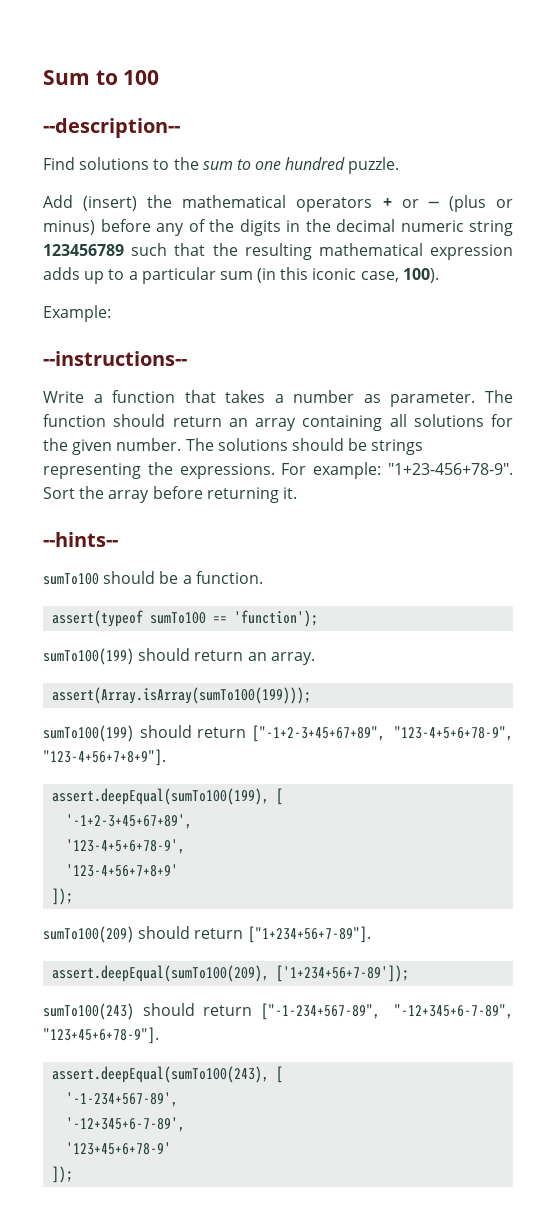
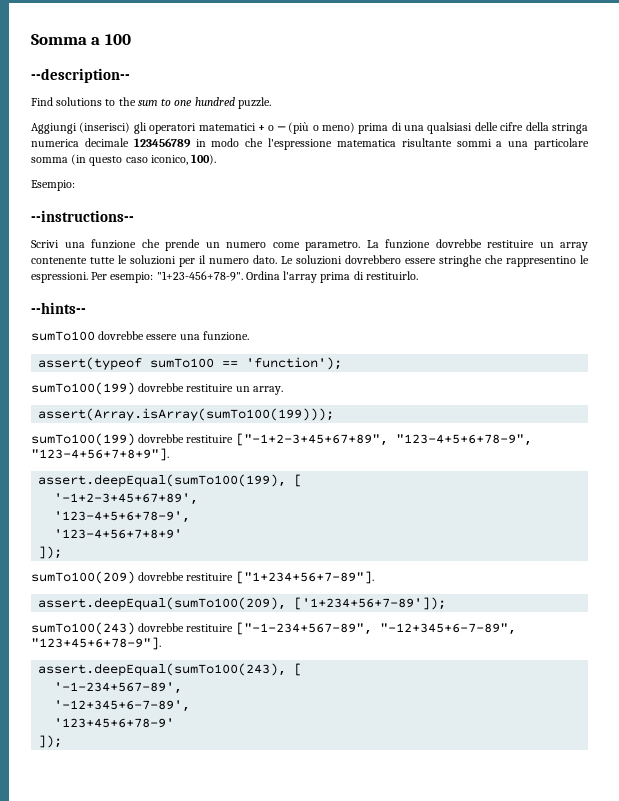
- Sum to 100
+ Somma a 100
- Add (insert) the mathematical operators + or ─ (plus or minus) before any of the digits in the decimal numeric string 123456789 such that the resulting mathematical expression adds up to a particular sum (in this iconic case, 100).
+ Aggiungi (inserisci) gli operatori matematici + o ─ (più o meno) prima di una qualsiasi delle cifre della stringa numerica decimale 123456789 in modo che l'espressione matematica risultante sommi a una particolare somma (in questo caso iconico, 100).
- Example:
+ Esempio:
- Write a function that takes a number as parameter. The function should return an array containing all solutions for the given number. The solutions should be strings representing the expressions. For example: "1+23-456+78-9". Sort the array before returning it.
+ Scrivi una funzione che prende un numero come parametro. La funzione dovrebbe restituire un array contenente tutte le soluzioni per il numero dato. Le soluzioni dovrebbero essere stringhe che rappresentino le espressioni. Per esempio: "1+23-456+78-9". Ordina l'array prima di restituirlo.
  --hints--
- sumTo100 should be a function.
+ sumTo100 dovrebbe essere una funzione.
- sumTo100(199) should return an array.
+ sumTo100(199) dovrebbe restituire un array.
- sumTo100(199) should return ["-1+2-3+45+67+89", "123-4+5+6+78-9", "123-4+56+7+8+9"].
+ sumTo100(199) dovrebbe restituire ["-1+2-3+45+67+89", "123-4+5+6+78-9", "123-4+56+7+8+9"].
- sumTo100(209) should return ["1+234+56+7-89"].
+ sumTo100(209) dovrebbe restituire ["1+234+56+7-89"].
- sumTo100(243) should return ["-1-234+567-89", "-12+345+6-7-89", "123+45+6+78-9"].
+ sumTo100(243) dovrebbe restituire ["-1-234+567-89", "-12+345+6-7-89", "123+45+6+78-9"].

